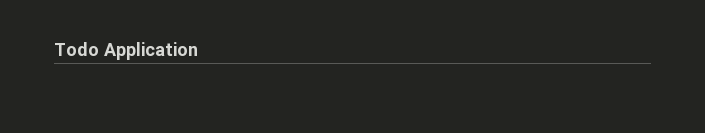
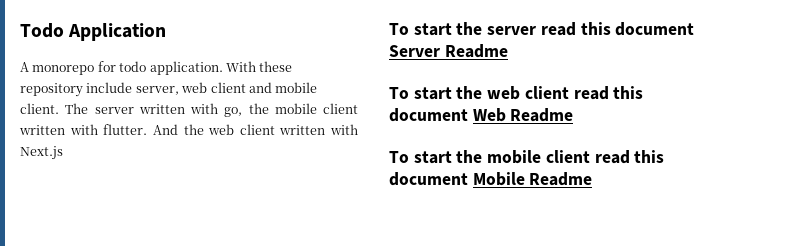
+ A monorepo for todo application. With these repository include server, web client and mobile client. The server written with go, the mobile client written with flutter. And the web client written with Next.js
+ To start the server read this document Server Readme
+ To start the web client read this document Web Readme
+ To start the mobile client read this document Mobile Readme

